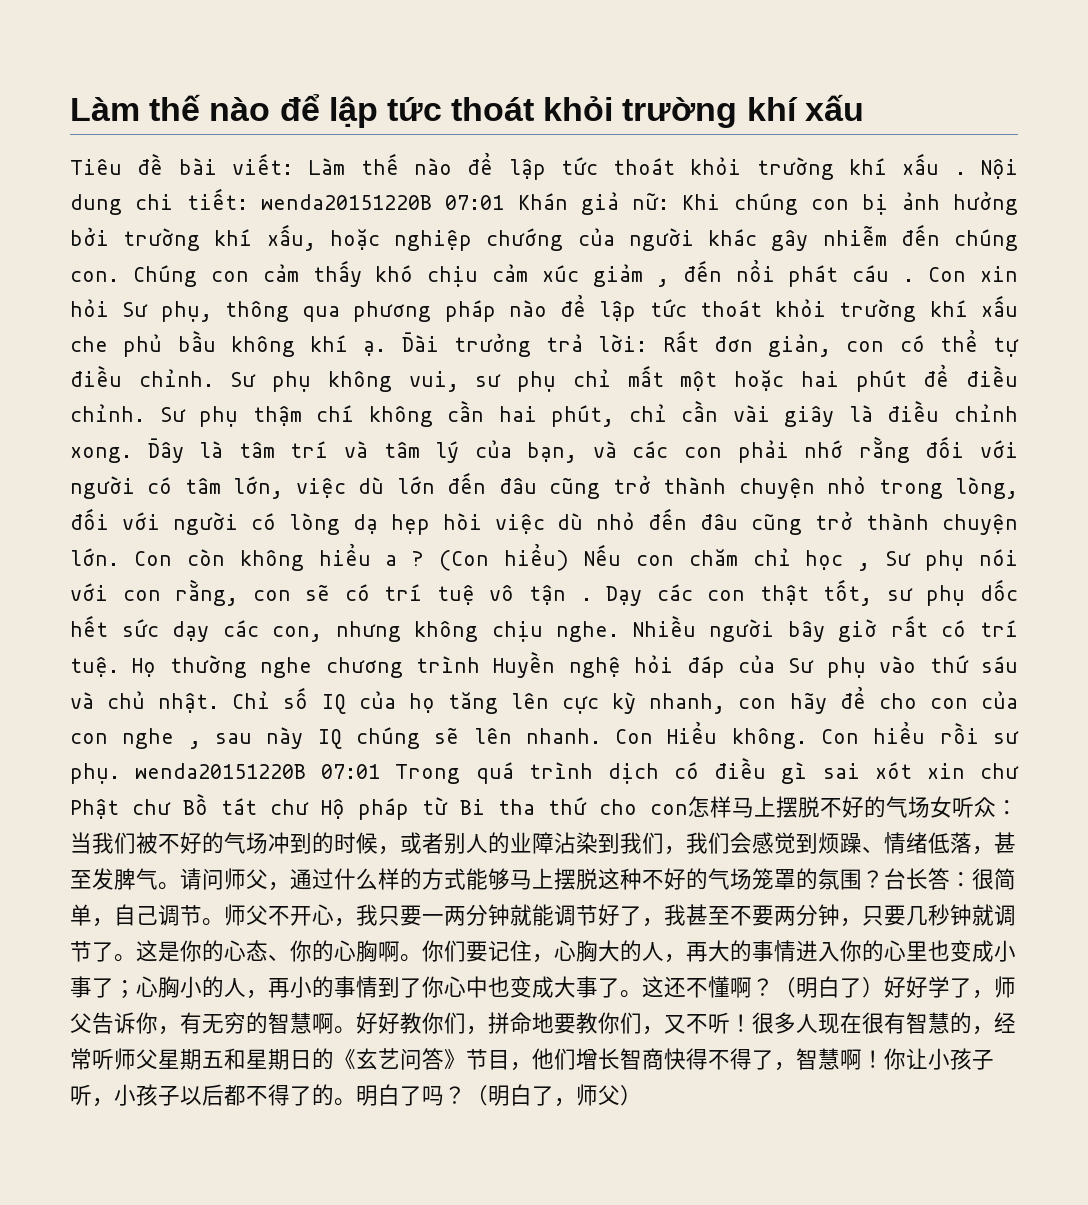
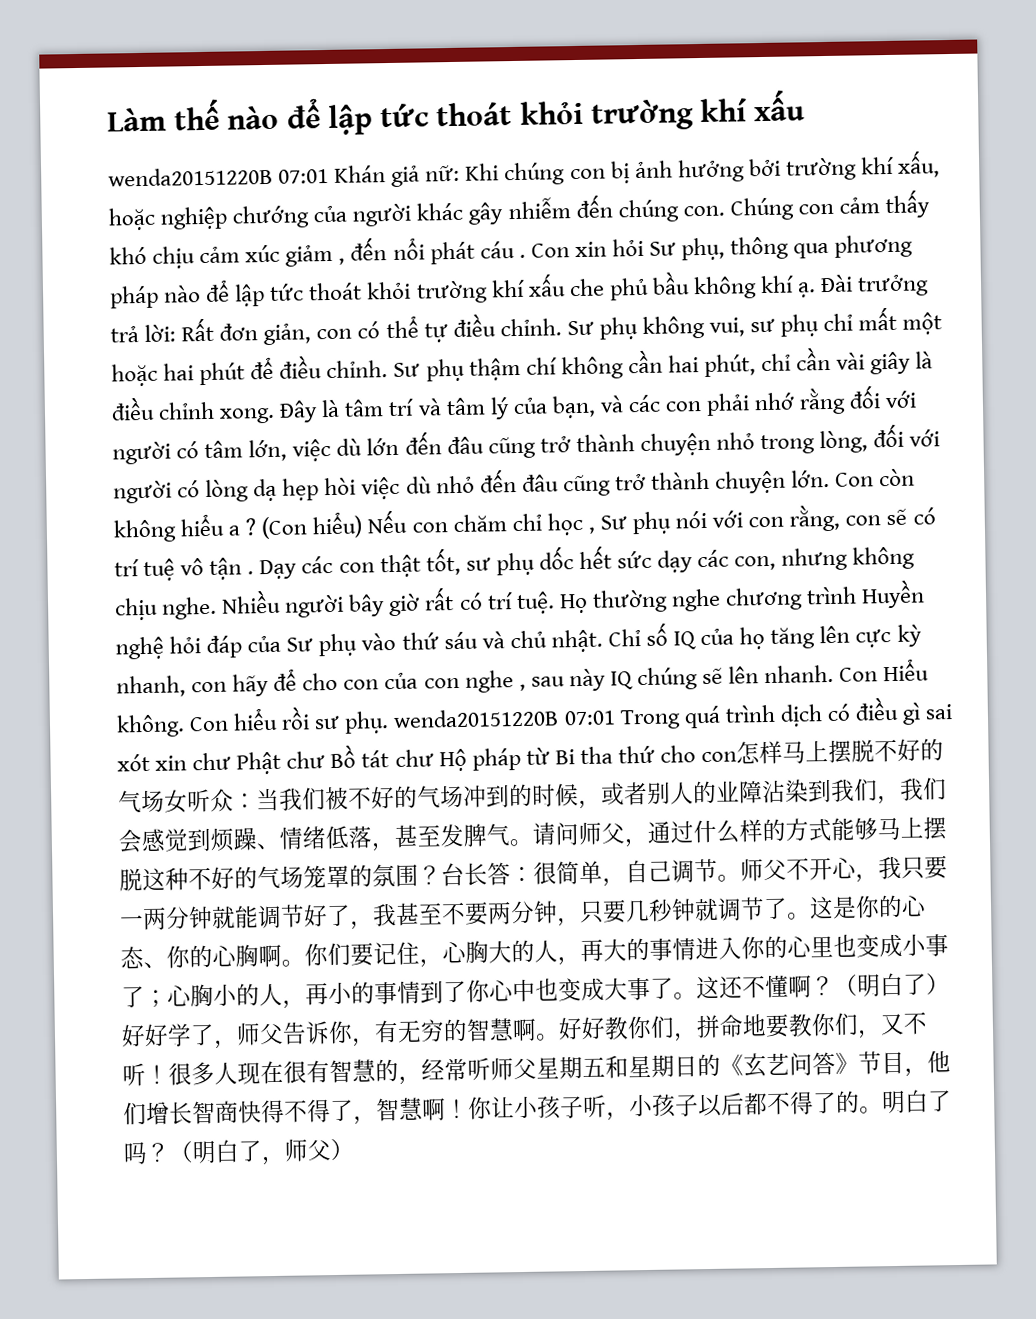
- Tiêu đề bài viết: Làm thế nào để lập tức thoát khỏi trường khí xấu . Nội dung chi tiết: wenda20151220B 07:01 Khán giả nữ: Khi chúng con bị ảnh hưởng bởi trường khí xấu, hoặc nghiệp chướng của người khác gây nhiễm đến chúng con.
+ wenda20151220B 07:01 Khán giả nữ: Khi chúng con bị ảnh hưởng bởi trường khí xấu, hoặc nghiệp chướng của người khác gây nhiễm đến chúng con.

